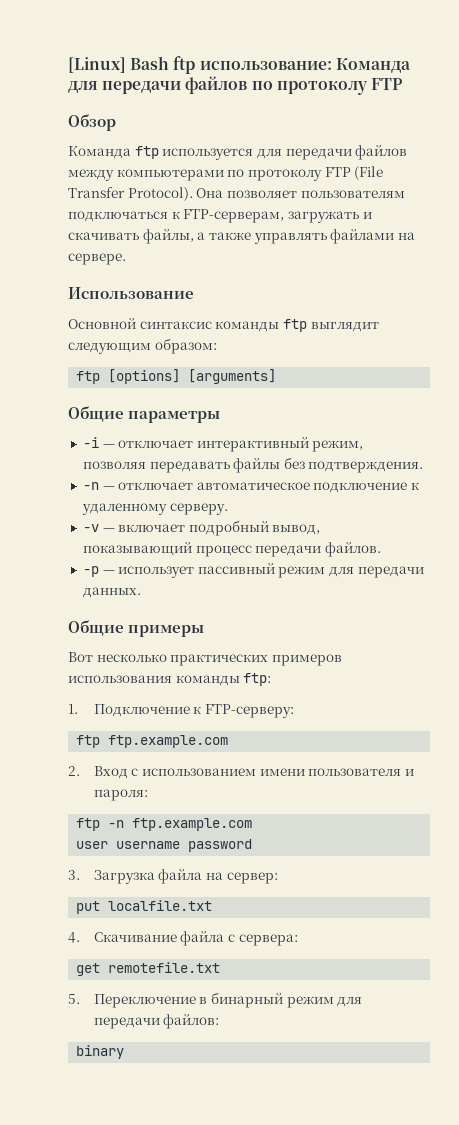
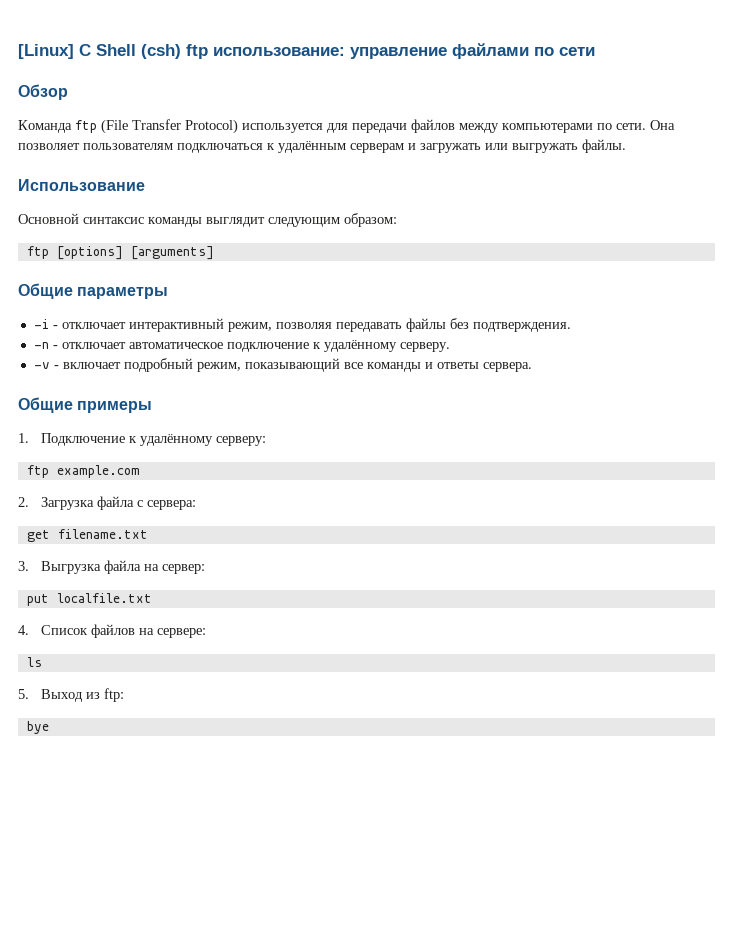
- [Linux] Bash ftp использование: Команда для передачи файлов по протоколу FTP
+ [Linux] C Shell (csh) ftp использование: управление файлами по сети
- Команда ftp используется для передачи файлов между компьютерами по протоколу FTP (File Transfer Protocol).
+ Команда ftp (File Transfer Protocol) используется для передачи файлов между компьютерами по сети.
- Она позволяет пользователям подключаться к FTP-серверам, загружать и скачивать файлы, а также управлять файлами на сервере.
+ Она позволяет пользователям подключаться к удалённым серверам и загружать или выгружать файлы.
- Основной синтаксис команды ftp выглядит следующим образом:
+ Основной синтаксис команды выглядит следующим образом:
- -i — отключает интерактивный режим, позволяя передавать файлы без подтверждения.
+ -i - отключает интерактивный режим, позволяя передавать файлы без подтверждения.
- -n — отключает автоматическое подключение к удаленному серверу.
+ -n - отключает автоматическое подключение к удалённому серверу.
- -v — включает подробный вывод, показывающий процесс передачи файлов.
- -p — использует пассивный режим для передачи данных.
+ -v - включает подробный режим, показывающий все команды и ответы сервера.
  Общие примеры
- Вот несколько практических примеров использования команды ftp:
- 1. Подключение к FTP-серверу:
- ftp ftp.example.com
- 2. Вход с использованием имени пользователя и пароля:
- ftp -n ftp.example.com
- user username password
- 3. Загрузка файла на сервер:
+ 1. Подключение к удалённому серверу:
+ ftp example.com
+ 2. Загрузка файла с сервера:
+ get filename.txt
+ 3. Выгрузка файла на сервер:
- 4. Скачивание файла с сервера:
- get remotefile.txt
- 5. Переключение в бинарный режим для передачи файлов:
- binary
+ 4. Список файлов на сервере:
+ ls
+ 5. Выход из ftp:
+ bye

